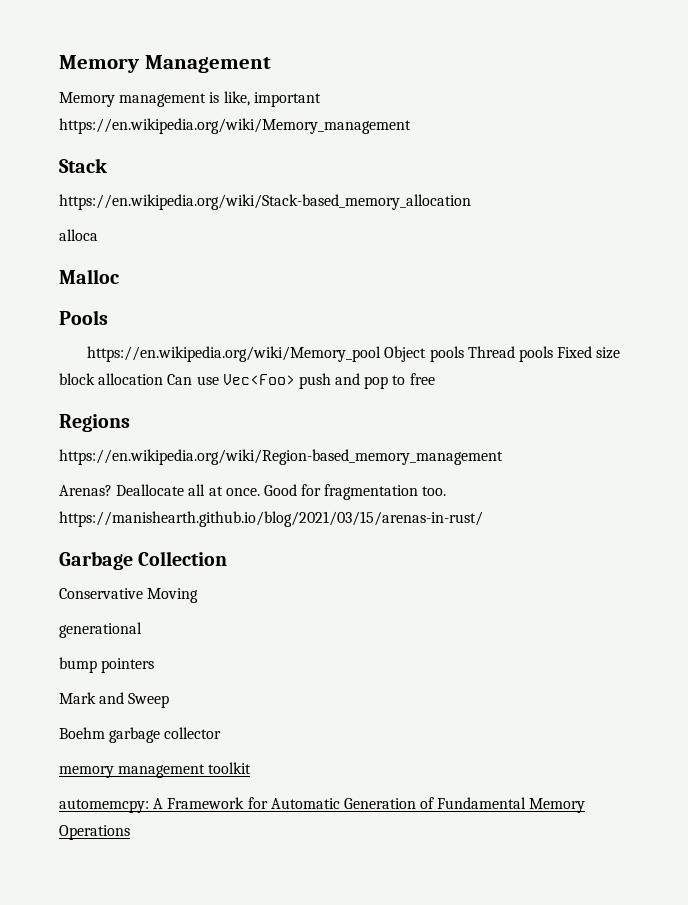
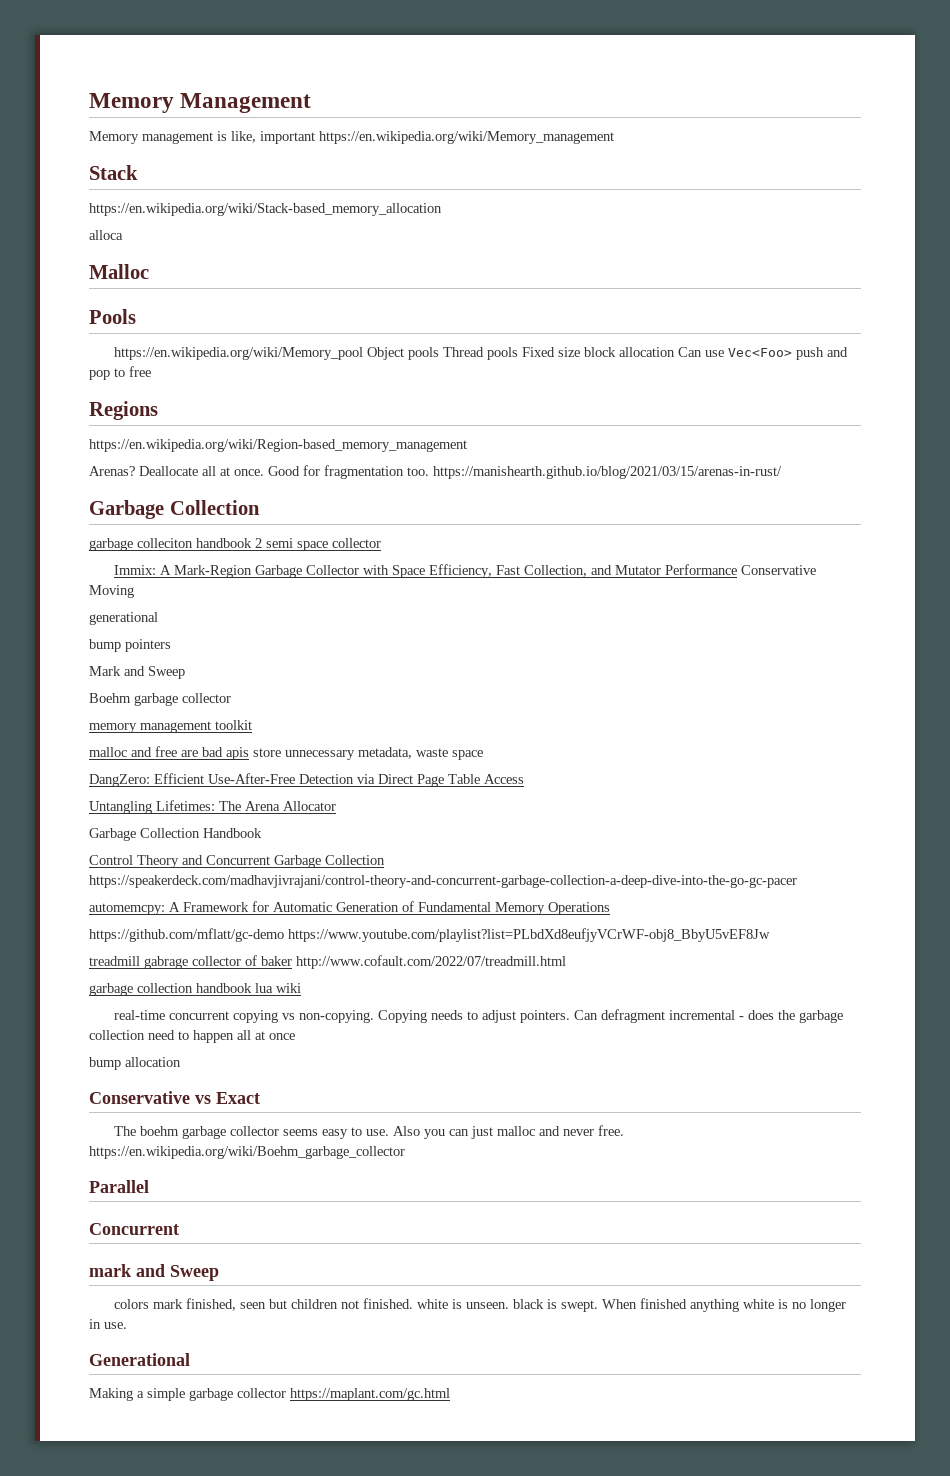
- Conservative Moving
+ garbage colleciton handbook 2 semi space collector
+ Immix: A Mark-Region Garbage Collector with Space Efficiency, Fast Collection, and Mutator Performance Conservative Moving
+ malloc and free are bad apis store unnecessary metadata, waste space
+ DangZero: Efficient Use-After-Free Detection via Direct Page Table Access
+ Untangling Lifetimes: The Arena Allocator
+ Garbage Collection Handbook
+ Control Theory and Concurrent Garbage Collection https://speakerdeck.com/madhavjivrajani/control-theory-and-concurrent-garbage-collection-a-deep-dive-into-the-go-gc-pacer
+ https://github.com/mflatt/gc-demo https://www.youtube.com/playlist?list=PLbdXd8eufjyVCrWF-obj8_BbyU5vEF8Jw
+ treadmill gabrage collector of baker http://www.cofault.com/2022/07/treadmill.html
+ garbage collection handbook lua wiki
+ real-time concurrent copying vs non-copying. Copying needs to adjust pointers. Can defragment incremental - does the garbage collection need to happen all at once
+ bump allocation
+ Conservative vs Exact
+ The boehm garbage collector seems easy to use. Also you can just malloc and never free. https://en.wikipedia.org/wiki/Boehm_garbage_collector
+ Parallel
+ Concurrent
+ mark and Sweep
+ colors mark finished, seen but children not finished. white is unseen. black is swept. When finished anything white is no longer in use.
+ Generational
+ Making a simple garbage collector https://maplant.com/gc.html

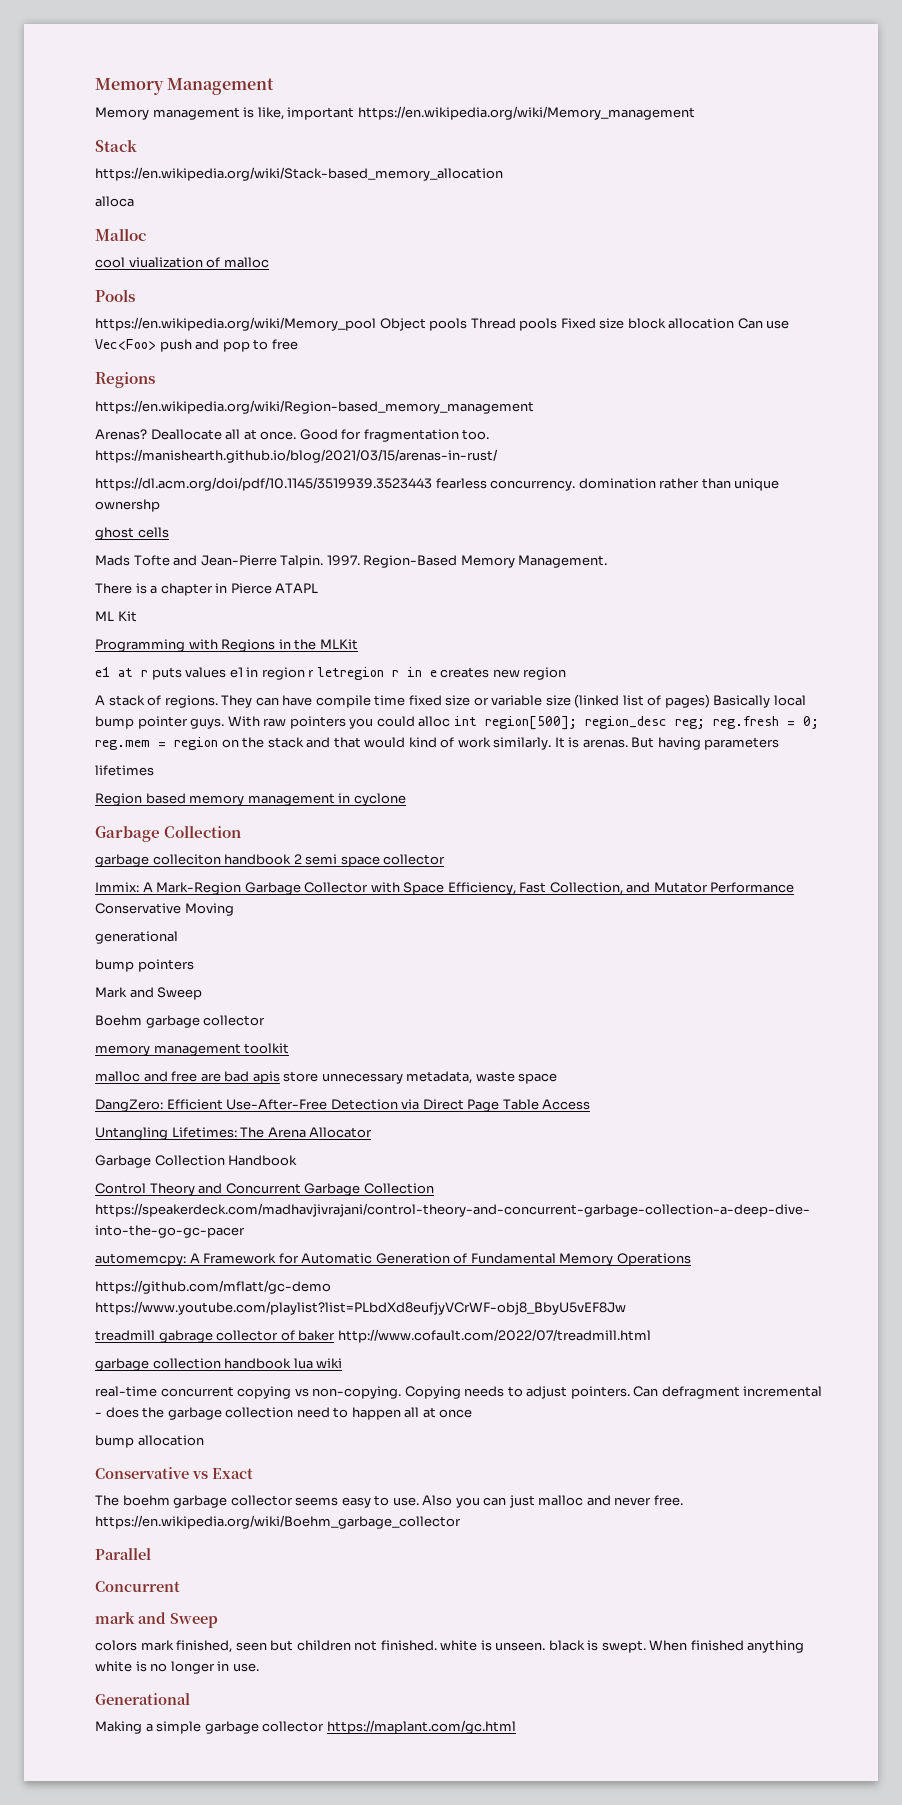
+ cool viualization of malloc
+ https://dl.acm.org/doi/pdf/10.1145/3519939.3523443 fearless concurrency. domination rather than unique ownershp
+ ghost cells
+ Mads Tofte and Jean-Pierre Talpin. 1997. Region-Based Memory Management.
+ There is a chapter in Pierce ATAPL
+ ML Kit
+ Programming with Regions in the MLKit
+ e1 at r puts values e1 in region r letregion r in e creates new region
+ A stack of regions. They can have compile time fixed size or variable size (linked list of pages) Basically local bump pointer guys. With raw pointers you could alloc int region[500]; region_desc reg; reg.fresh = 0; reg.mem = region on the stack and that would kind of work similarly. It is arenas. But having parameters
+ lifetimes
+ Region based memory management in cyclone

